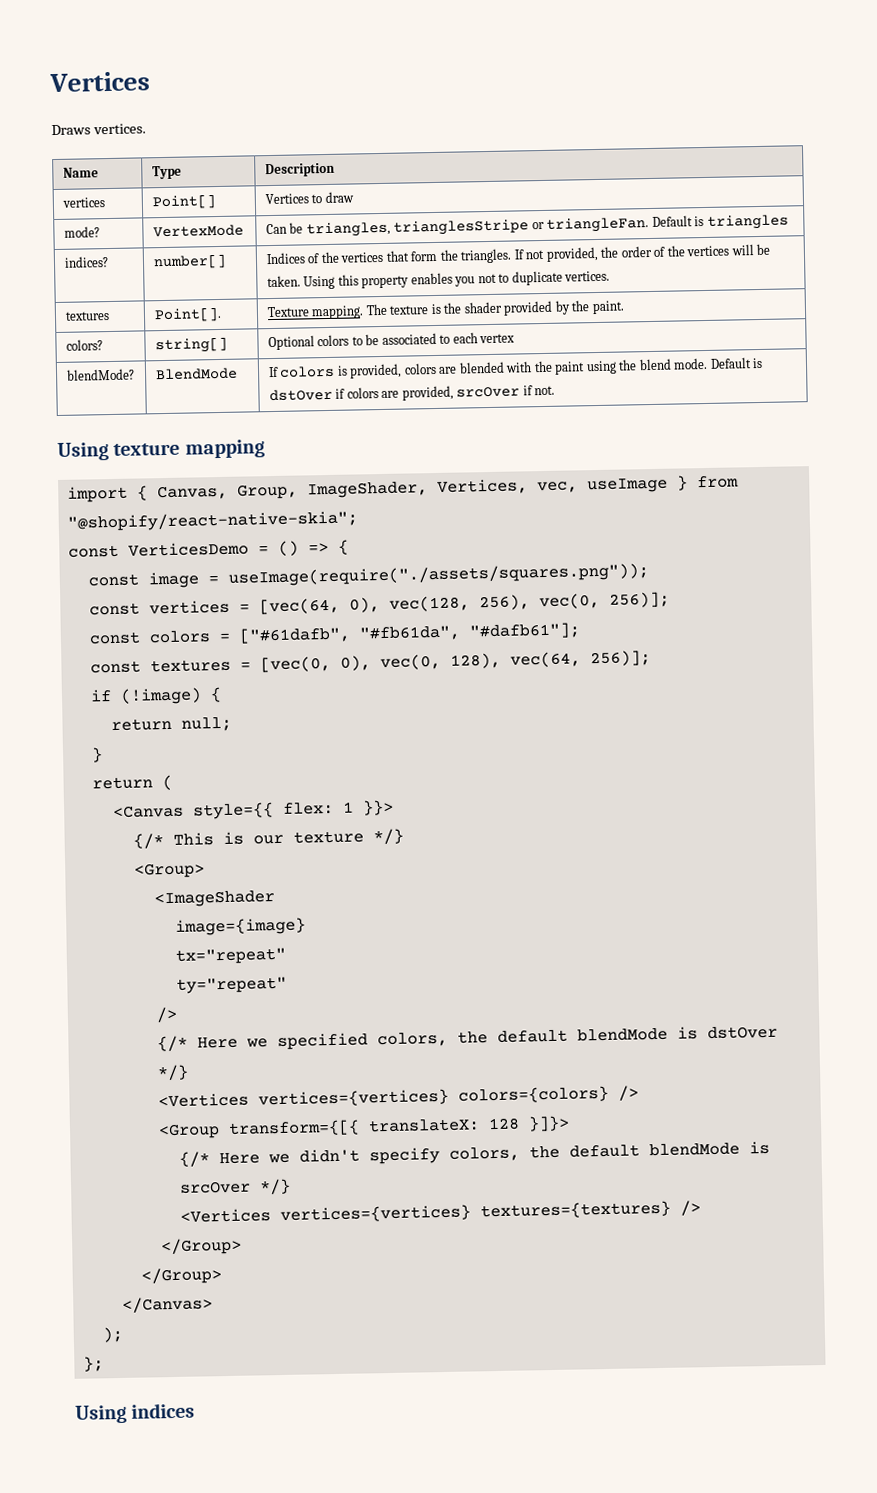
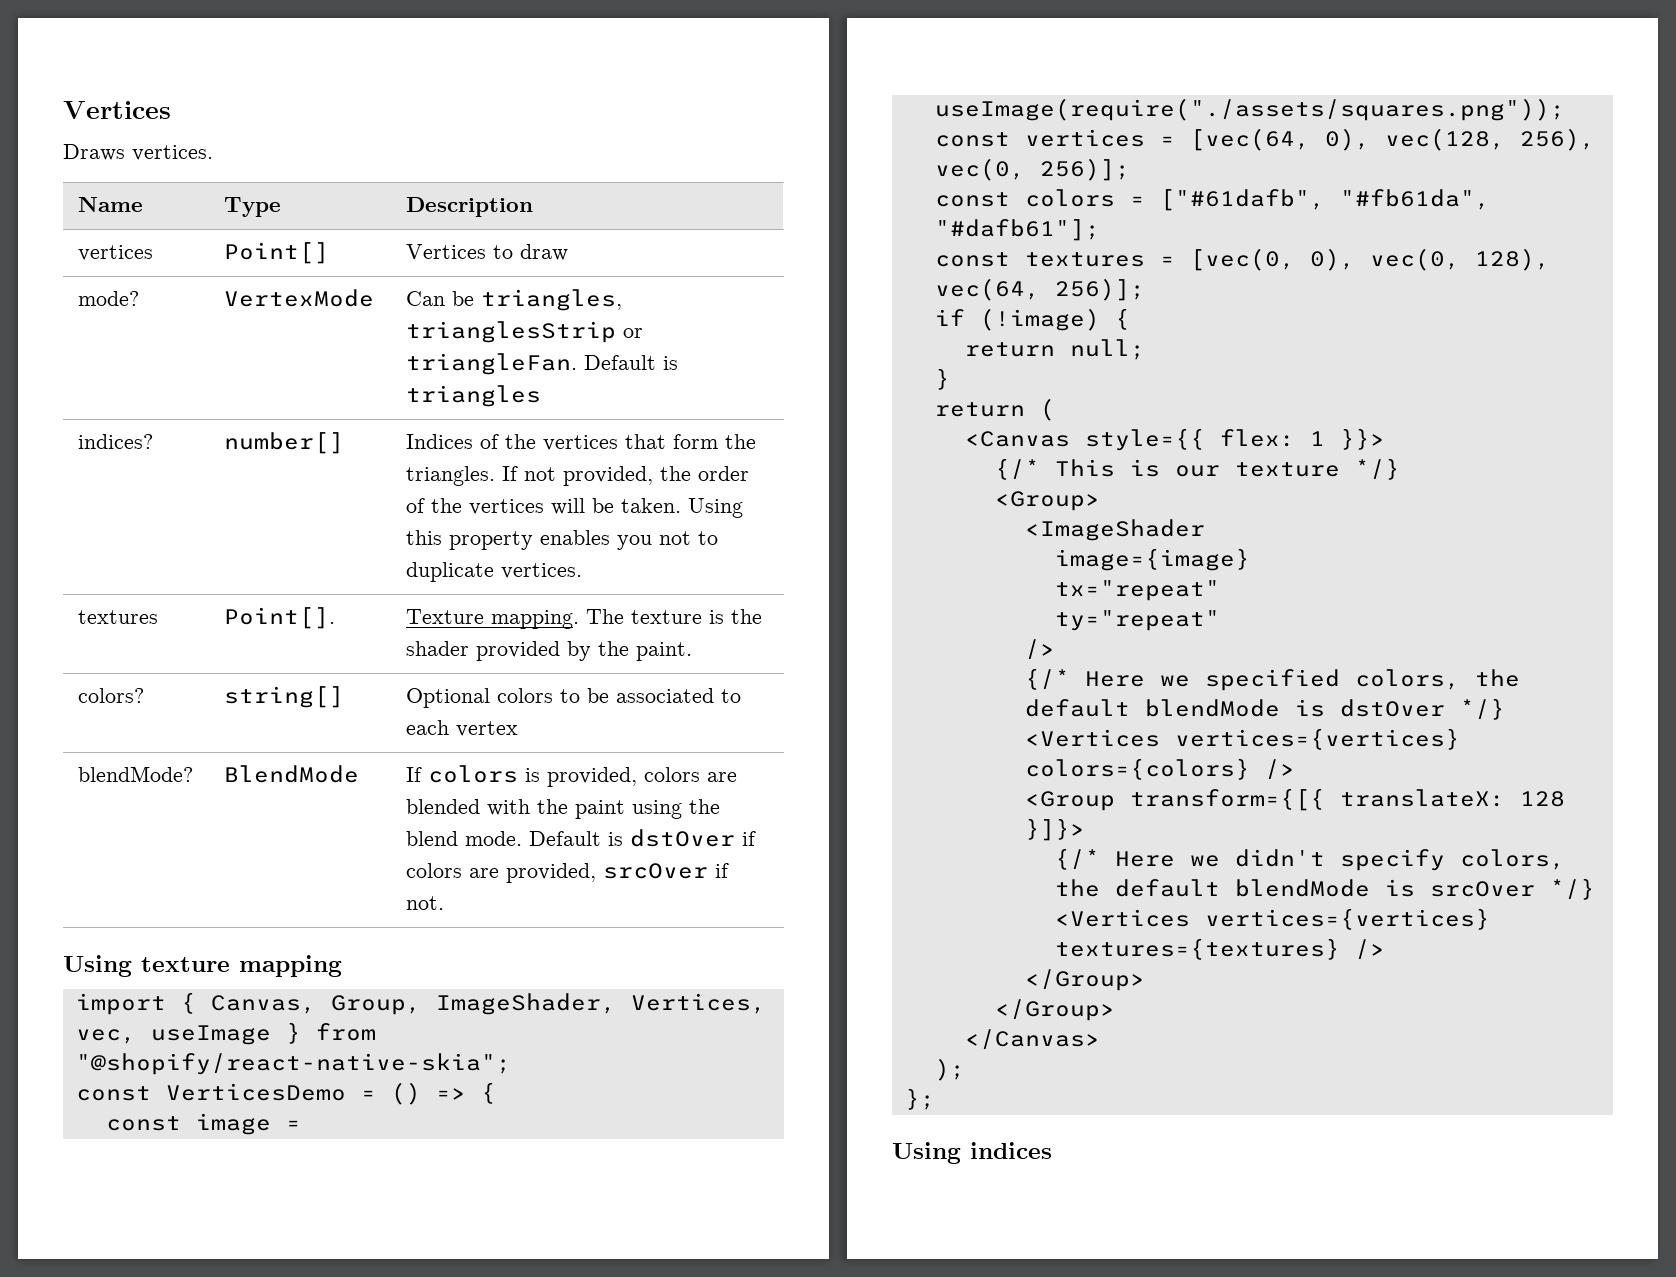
- mode? | VertexMode | Can be triangles, trianglesStripe or triangleFan. Default is triangles
+ mode? | VertexMode | Can be triangles, trianglesStrip or triangleFan. Default is triangles

